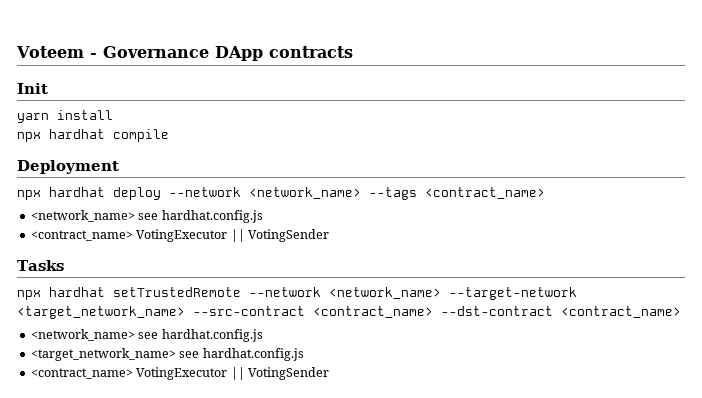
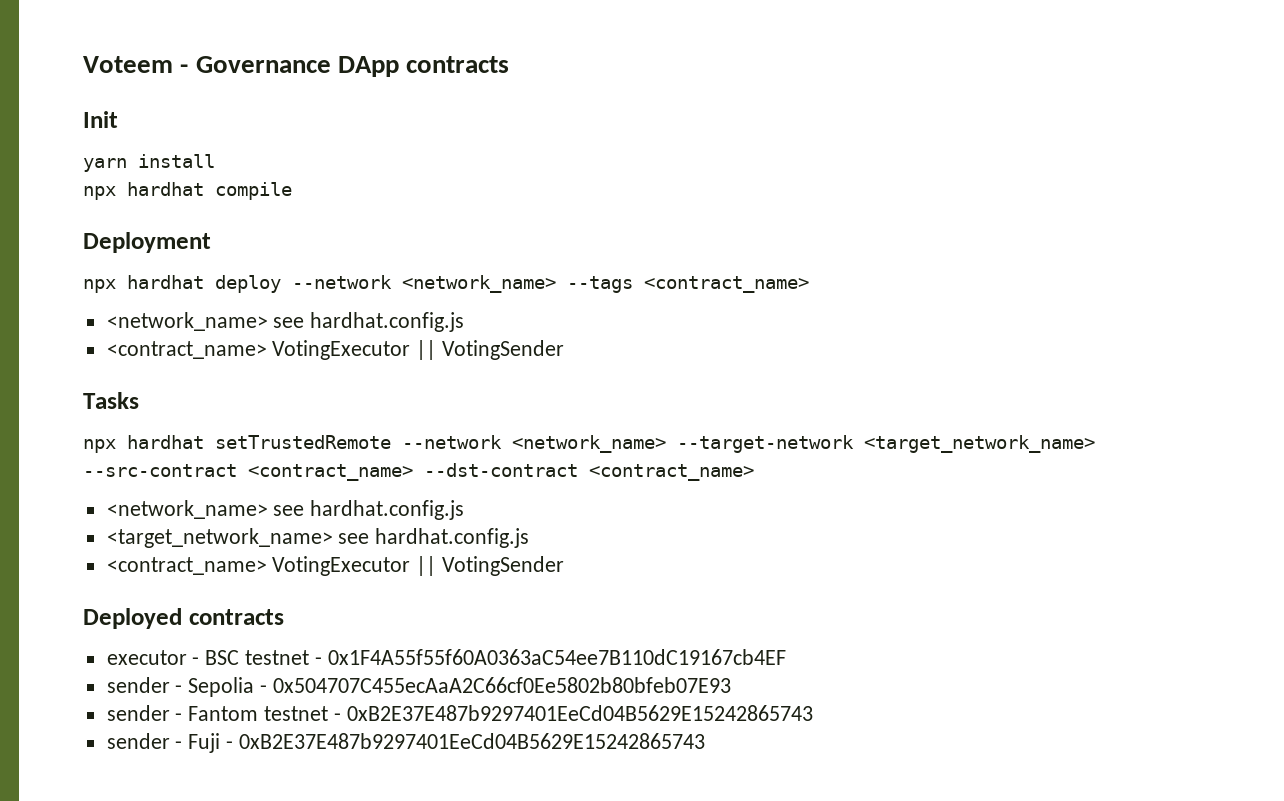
+ Deployed contracts
+ executor - BSC testnet - 0x1F4A55f55f60A0363aC54ee7B110dC19167cb4EF
+ sender - Sepolia - 0x504707C455ecAaA2C66cf0Ee5802b80bfeb07E93
+ sender - Fantom testnet - 0xB2E37E487b9297401EeCd04B5629E15242865743
+ sender - Fuji - 0xB2E37E487b9297401EeCd04B5629E15242865743

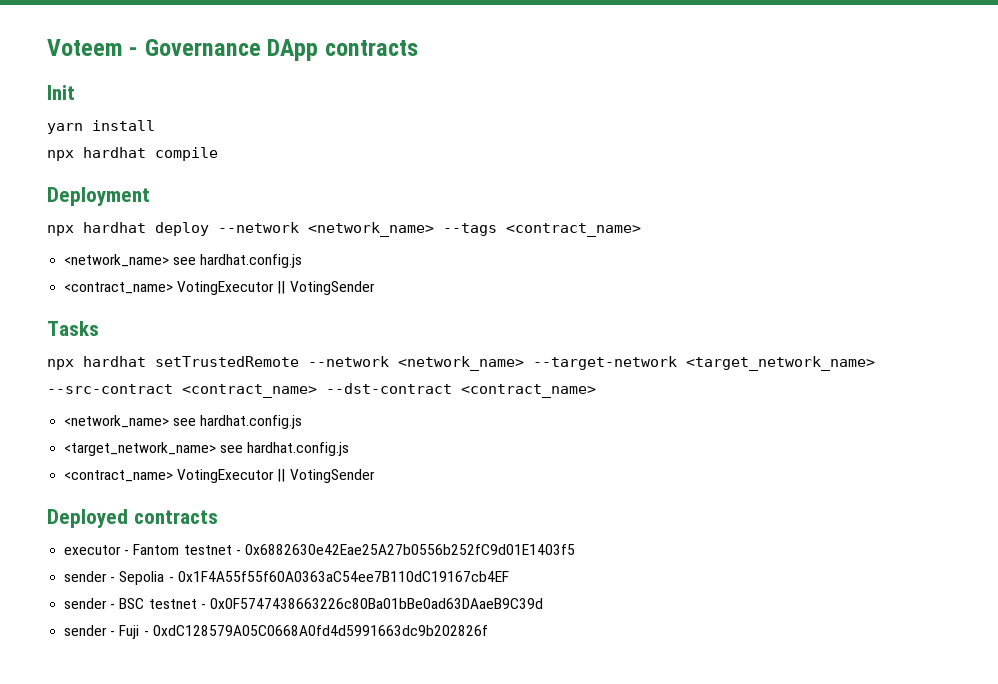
- executor - BSC testnet - 0x1F4A55f55f60A0363aC54ee7B110dC19167cb4EF
- sender - Sepolia - 0x504707C455ecAaA2C66cf0Ee5802b80bfeb07E93
- sender - Fantom testnet - 0xB2E37E487b9297401EeCd04B5629E15242865743
+ executor - Fantom testnet - 0x6882630e42Eae25A27b0556b252fC9d01E1403f5
+ sender - Sepolia - 0x1F4A55f55f60A0363aC54ee7B110dC19167cb4EF
+ sender - BSC testnet - 0x0F5747438663226c80Ba01bBe0ad63DAaeB9C39d
- sender - Fuji - 0xB2E37E487b9297401EeCd04B5629E15242865743
+ sender - Fuji - 0xdC128579A05C0668A0fd4d5991663dc9b202826f

